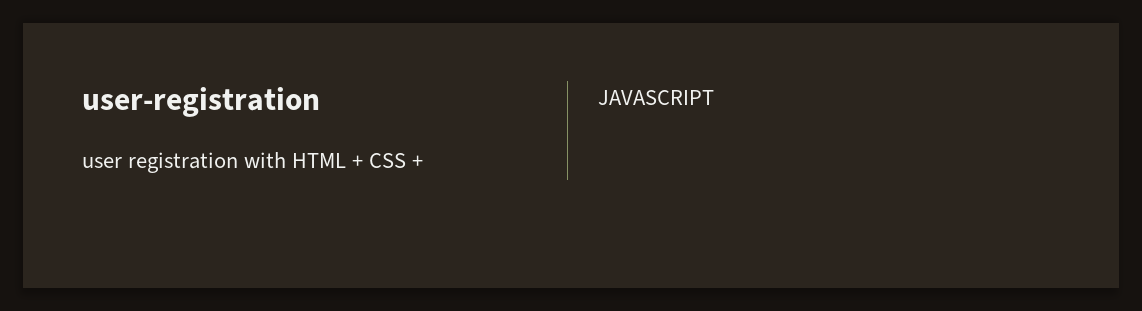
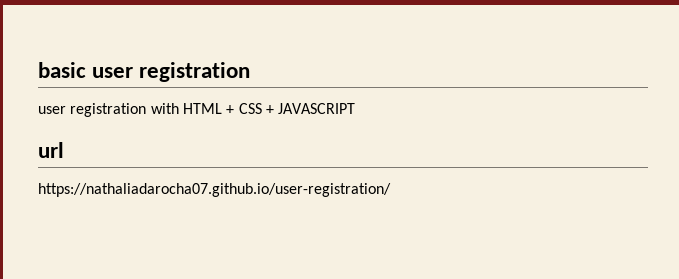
- user-registration
+ basic user registration
+ url
+ https://nathaliadarocha07.github.io/user-registration/

